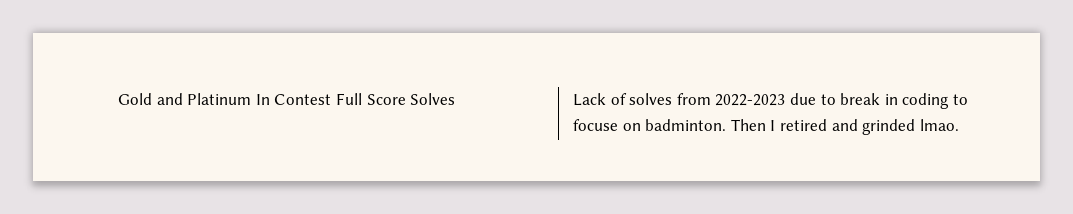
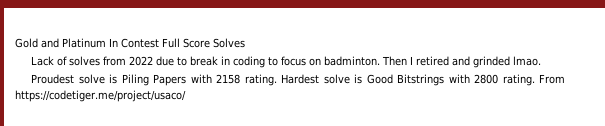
- Lack of solves from 2022-2023 due to break in coding to focuse on badminton.
+ Lack of solves from 2022 due to break in coding to focus on badminton.
+ Proudest solve is Piling Papers with 2158 rating. Hardest solve is Good Bitstrings with 2800 rating. From https://codetiger.me/project/usaco/

